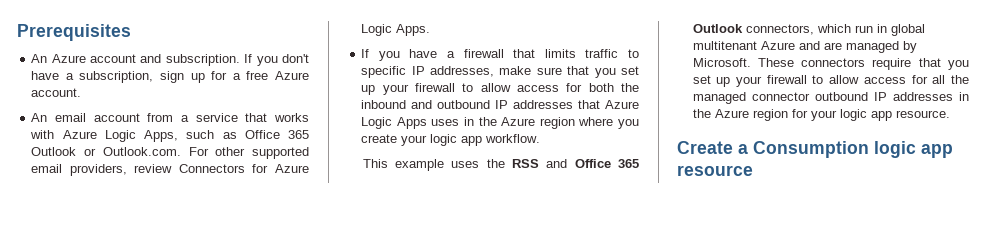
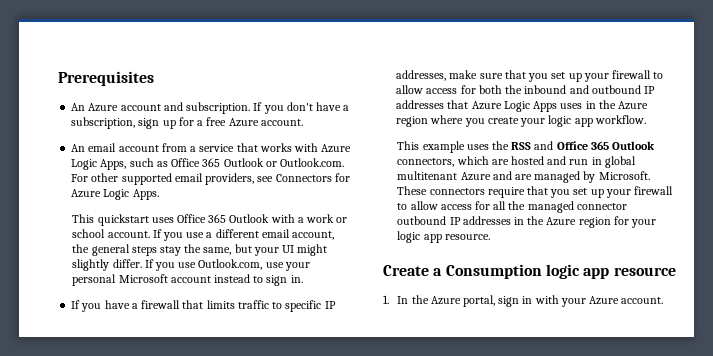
- An email account from a service that works with Azure Logic Apps, such as Office 365 Outlook or Outlook.com. For other supported email providers, review Connectors for Azure Logic Apps.
+ An email account from a service that works with Azure Logic Apps, such as Office 365 Outlook or Outlook.com. For other supported email providers, see Connectors for Azure Logic Apps.
+ This quickstart uses Office 365 Outlook with a work or school account. If you use a different email account, the general steps stay the same, but your UI might slightly differ. If you use Outlook.com, use your personal Microsoft account instead to sign in.
- This example uses the RSS and Office 365 Outlook connectors, which run in global multitenant Azure and are managed by Microsoft.
+ This example uses the RSS and Office 365 Outlook connectors, which are hosted and run in global multitenant Azure and are managed by Microsoft.
+ 1. In the Azure portal, sign in with your Azure account.

